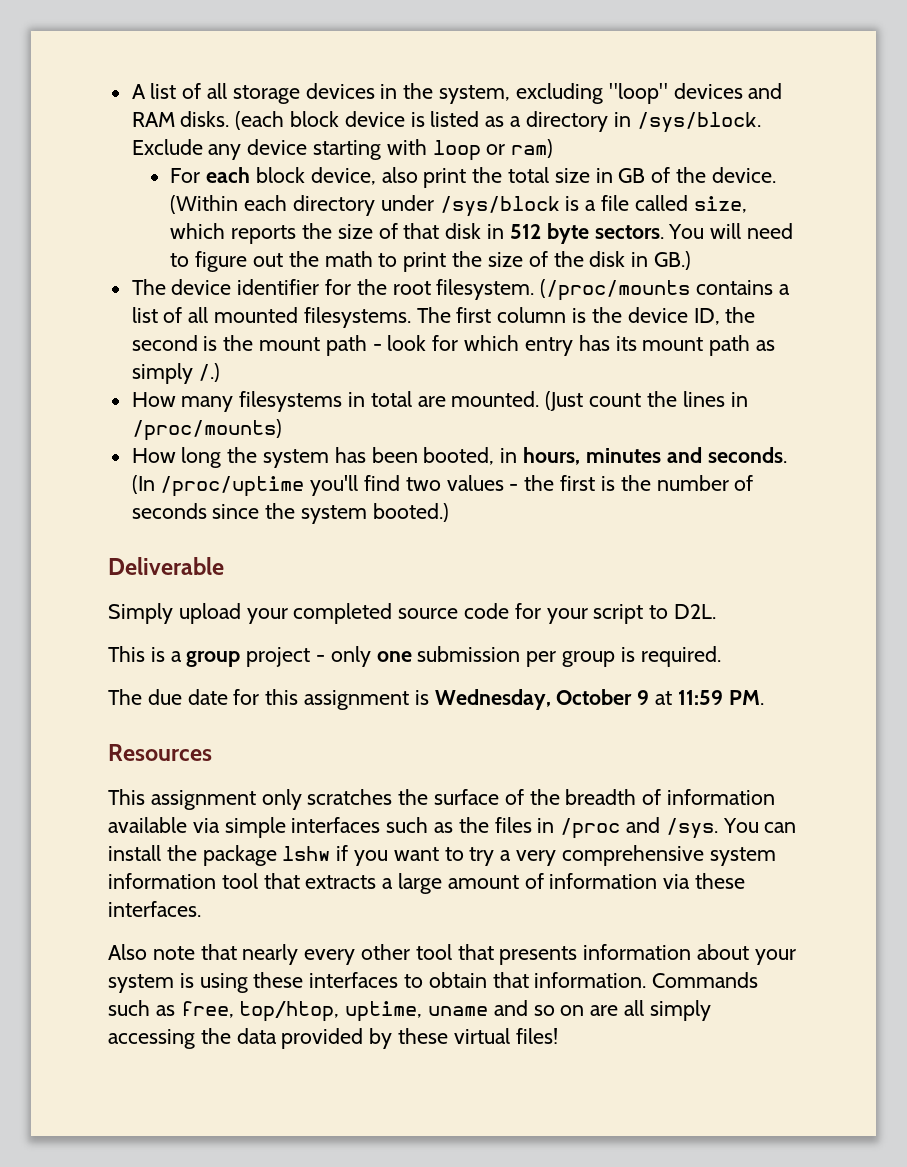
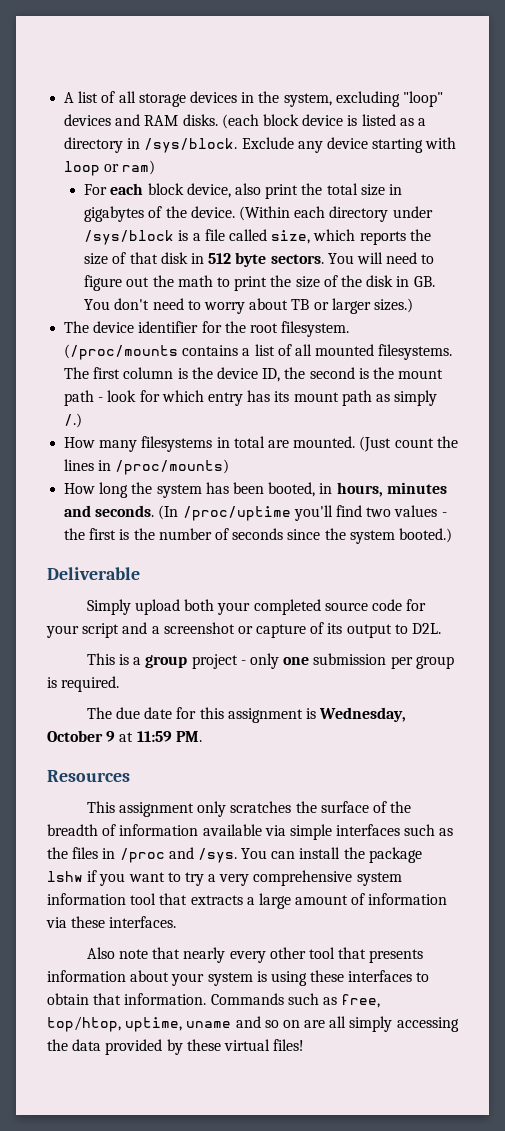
- For each block device, also print the total size in GB of the device.
+ For each block device, also print the total size in gigabytes of the device.
- You will need to figure out the math to print the size of the disk in GB.)
+ You will need to figure out the math to print the size of the disk in GB. You don't need to worry about TB or larger sizes.)
- Simply upload your completed source code for your script to D2L.
+ Simply upload both your completed source code for your script and a screenshot or capture of its output to D2L.

